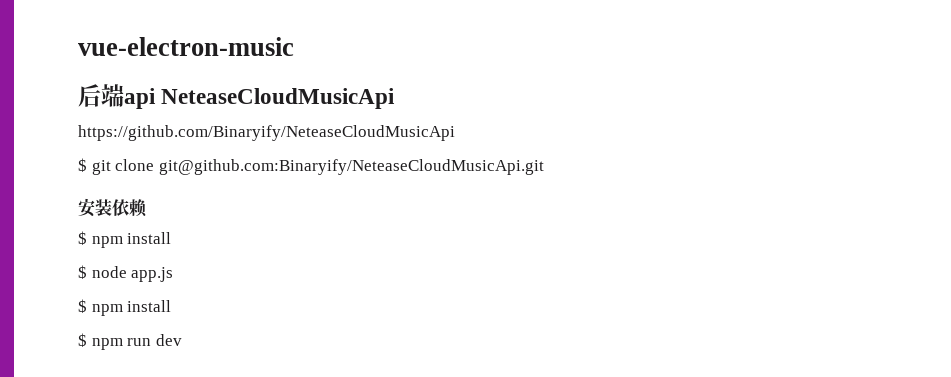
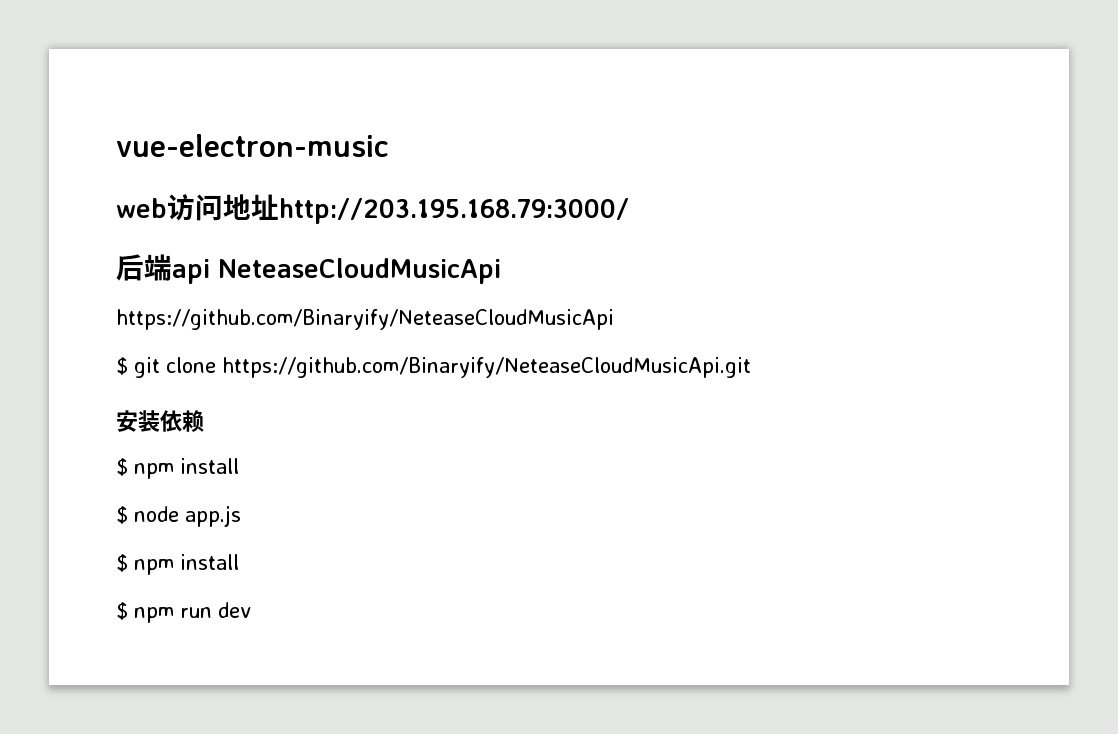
+ web访问地址http://203.195.168.79:3000/
- $ git clone git@github.com:Binaryify/NeteaseCloudMusicApi.git
+ $ git clone https://github.com/Binaryify/NeteaseCloudMusicApi.git

